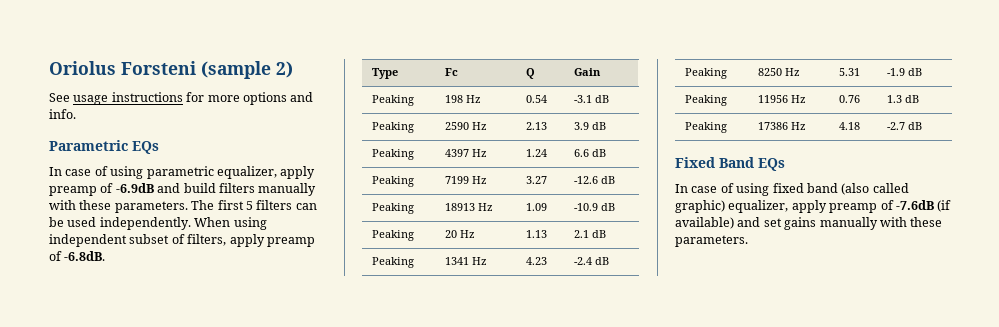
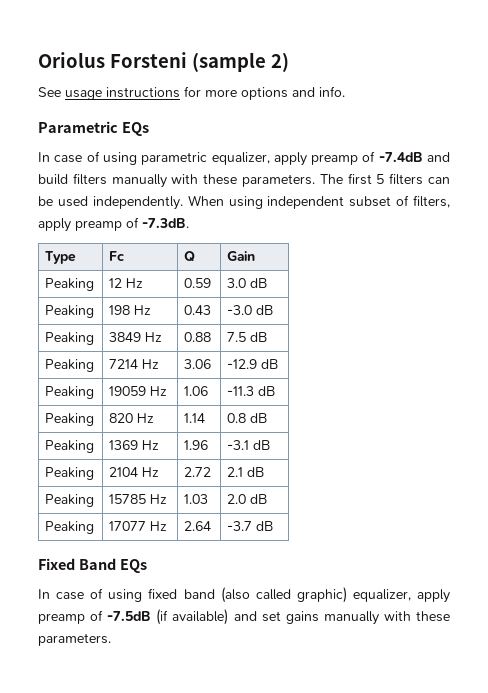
- In case of using parametric equalizer, apply preamp of -6.9dB and build filters manually with these parameters.
+ In case of using parametric equalizer, apply preamp of -7.4dB and build filters manually with these parameters.
- When using independent subset of filters, apply preamp of -6.8dB.
+ When using independent subset of filters, apply preamp of -7.3dB.
- Peaking | 198 Hz | 0.54 | -3.1 dB
+ Peaking | 12 Hz | 0.59 | 3.0 dB
+ Peaking | 198 Hz | 0.43 | -3.0 dB
+ Peaking | 3849 Hz | 0.88 | 7.5 dB
+ Peaking | 7214 Hz | 3.06 | -12.9 dB
+ Peaking | 19059 Hz | 1.06 | -11.3 dB
+ Peaking | 820 Hz | 1.14 | 0.8 dB
+ Peaking | 1369 Hz | 1.96 | -3.1 dB
- Peaking | 2590 Hz | 2.13 | 3.9 dB
- Peaking | 4397 Hz | 1.24 | 6.6 dB
- Peaking | 7199 Hz | 3.27 | -12.6 dB
- Peaking | 18913 Hz | 1.09 | -10.9 dB
- Peaking | 20 Hz | 1.13 | 2.1 dB
+ Peaking | 2104 Hz | 2.72 | 2.1 dB
- Peaking | 1341 Hz | 4.23 | -2.4 dB
- Peaking | 8250 Hz | 5.31 | -1.9 dB
- Peaking | 11956 Hz | 0.76 | 1.3 dB
- Peaking | 17386 Hz | 4.18 | -2.7 dB
+ Peaking | 15785 Hz | 1.03 | 2.0 dB
+ Peaking | 17077 Hz | 2.64 | -3.7 dB
- In case of using fixed band (also called graphic) equalizer, apply preamp of -7.6dB (if available) and set gains manually with these parameters.
+ In case of using fixed band (also called graphic) equalizer, apply preamp of -7.5dB (if available) and set gains manually with these parameters.

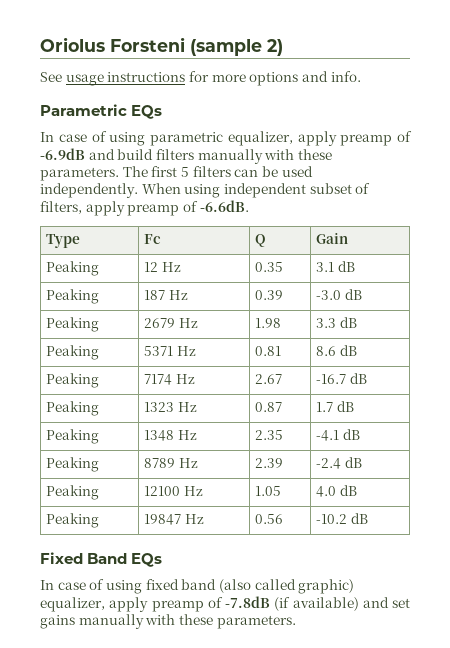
- In case of using parametric equalizer, apply preamp of -7.4dB and build filters manually with these parameters.
+ In case of using parametric equalizer, apply preamp of -6.9dB and build filters manually with these parameters.
- When using independent subset of filters, apply preamp of -7.3dB.
+ When using independent subset of filters, apply preamp of -6.6dB.
- Peaking | 12 Hz | 0.59 | 3.0 dB
- Peaking | 198 Hz | 0.43 | -3.0 dB
+ Peaking | 12 Hz | 0.35 | 3.1 dB
+ Peaking | 187 Hz | 0.39 | -3.0 dB
- Peaking | 3849 Hz | 0.88 | 7.5 dB
- Peaking | 7214 Hz | 3.06 | -12.9 dB
- Peaking | 19059 Hz | 1.06 | -11.3 dB
- Peaking | 820 Hz | 1.14 | 0.8 dB
- Peaking | 1369 Hz | 1.96 | -3.1 dB
- Peaking | 2104 Hz | 2.72 | 2.1 dB
- Peaking | 15785 Hz | 1.03 | 2.0 dB
- Peaking | 17077 Hz | 2.64 | -3.7 dB
+ Peaking | 2679 Hz | 1.98 | 3.3 dB
+ Peaking | 5371 Hz | 0.81 | 8.6 dB
+ Peaking | 7174 Hz | 2.67 | -16.7 dB
+ Peaking | 1323 Hz | 0.87 | 1.7 dB
+ Peaking | 1348 Hz | 2.35 | -4.1 dB
+ Peaking | 8789 Hz | 2.39 | -2.4 dB
+ Peaking | 12100 Hz | 1.05 | 4.0 dB
+ Peaking | 19847 Hz | 0.56 | -10.2 dB
- In case of using fixed band (also called graphic) equalizer, apply preamp of -7.5dB (if available) and set gains manually with these parameters.
+ In case of using fixed band (also called graphic) equalizer, apply preamp of -7.8dB (if available) and set gains manually with these parameters.

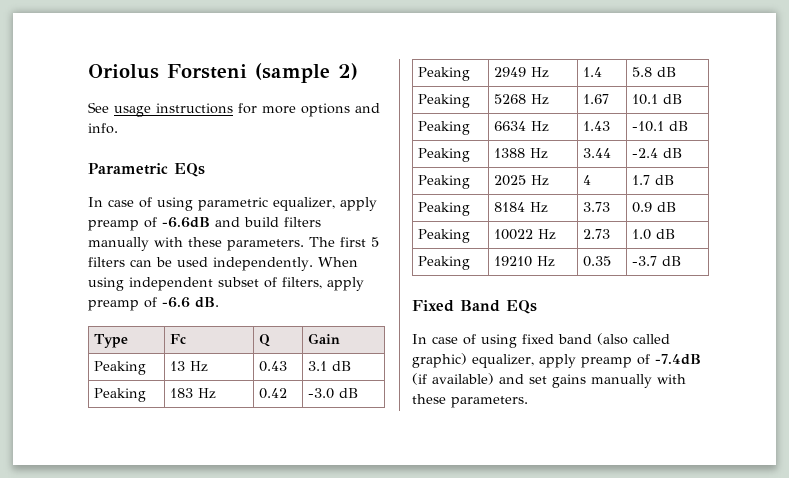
- In case of using parametric equalizer, apply preamp of -6.9dB and build filters manually with these parameters.
+ In case of using parametric equalizer, apply preamp of -6.6dB and build filters manually with these parameters.
- When using independent subset of filters, apply preamp of -6.6dB.
+ When using independent subset of filters, apply preamp of -6.6 dB.
- Peaking | 12 Hz | 0.35 | 3.1 dB
+ Peaking | 13 Hz | 0.43 | 3.1 dB
- Peaking | 187 Hz | 0.39 | -3.0 dB
+ Peaking | 183 Hz | 0.42 | -3.0 dB
- Peaking | 2679 Hz | 1.98 | 3.3 dB
- Peaking | 5371 Hz | 0.81 | 8.6 dB
- Peaking | 7174 Hz | 2.67 | -16.7 dB
- Peaking | 1323 Hz | 0.87 | 1.7 dB
+ Peaking | 2949 Hz | 1.4 | 5.8 dB
+ Peaking | 5268 Hz | 1.67 | 10.1 dB
+ Peaking | 6634 Hz | 1.43 | -10.1 dB
+ Peaking | 1388 Hz | 3.44 | -2.4 dB
+ Peaking | 2025 Hz | 4 | 1.7 dB
- Peaking | 1348 Hz | 2.35 | -4.1 dB
- Peaking | 8789 Hz | 2.39 | -2.4 dB
- Peaking | 12100 Hz | 1.05 | 4.0 dB
- Peaking | 19847 Hz | 0.56 | -10.2 dB
+ Peaking | 8184 Hz | 3.73 | 0.9 dB
+ Peaking | 10022 Hz | 2.73 | 1.0 dB
+ Peaking | 19210 Hz | 0.35 | -3.7 dB
- In case of using fixed band (also called graphic) equalizer, apply preamp of -7.8dB (if available) and set gains manually with these parameters.
+ In case of using fixed band (also called graphic) equalizer, apply preamp of -7.4dB (if available) and set gains manually with these parameters.

